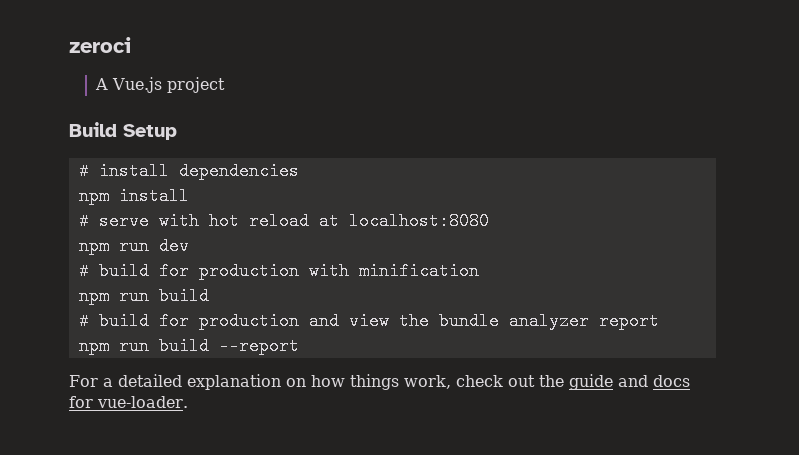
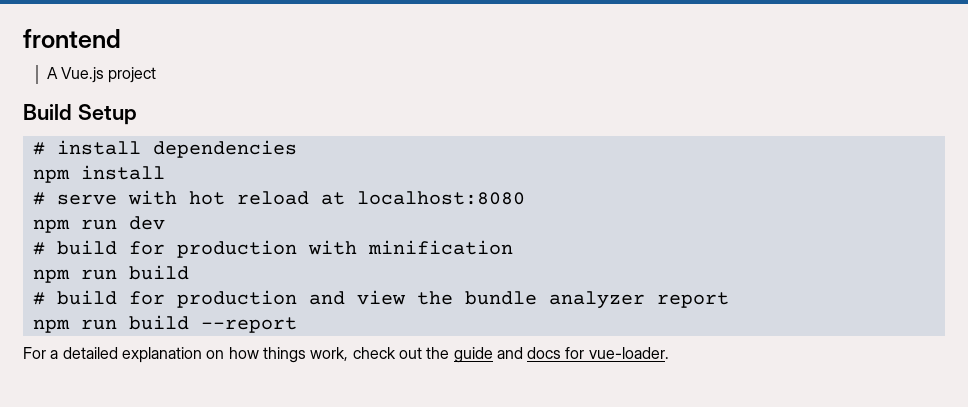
- zeroci
+ frontend

